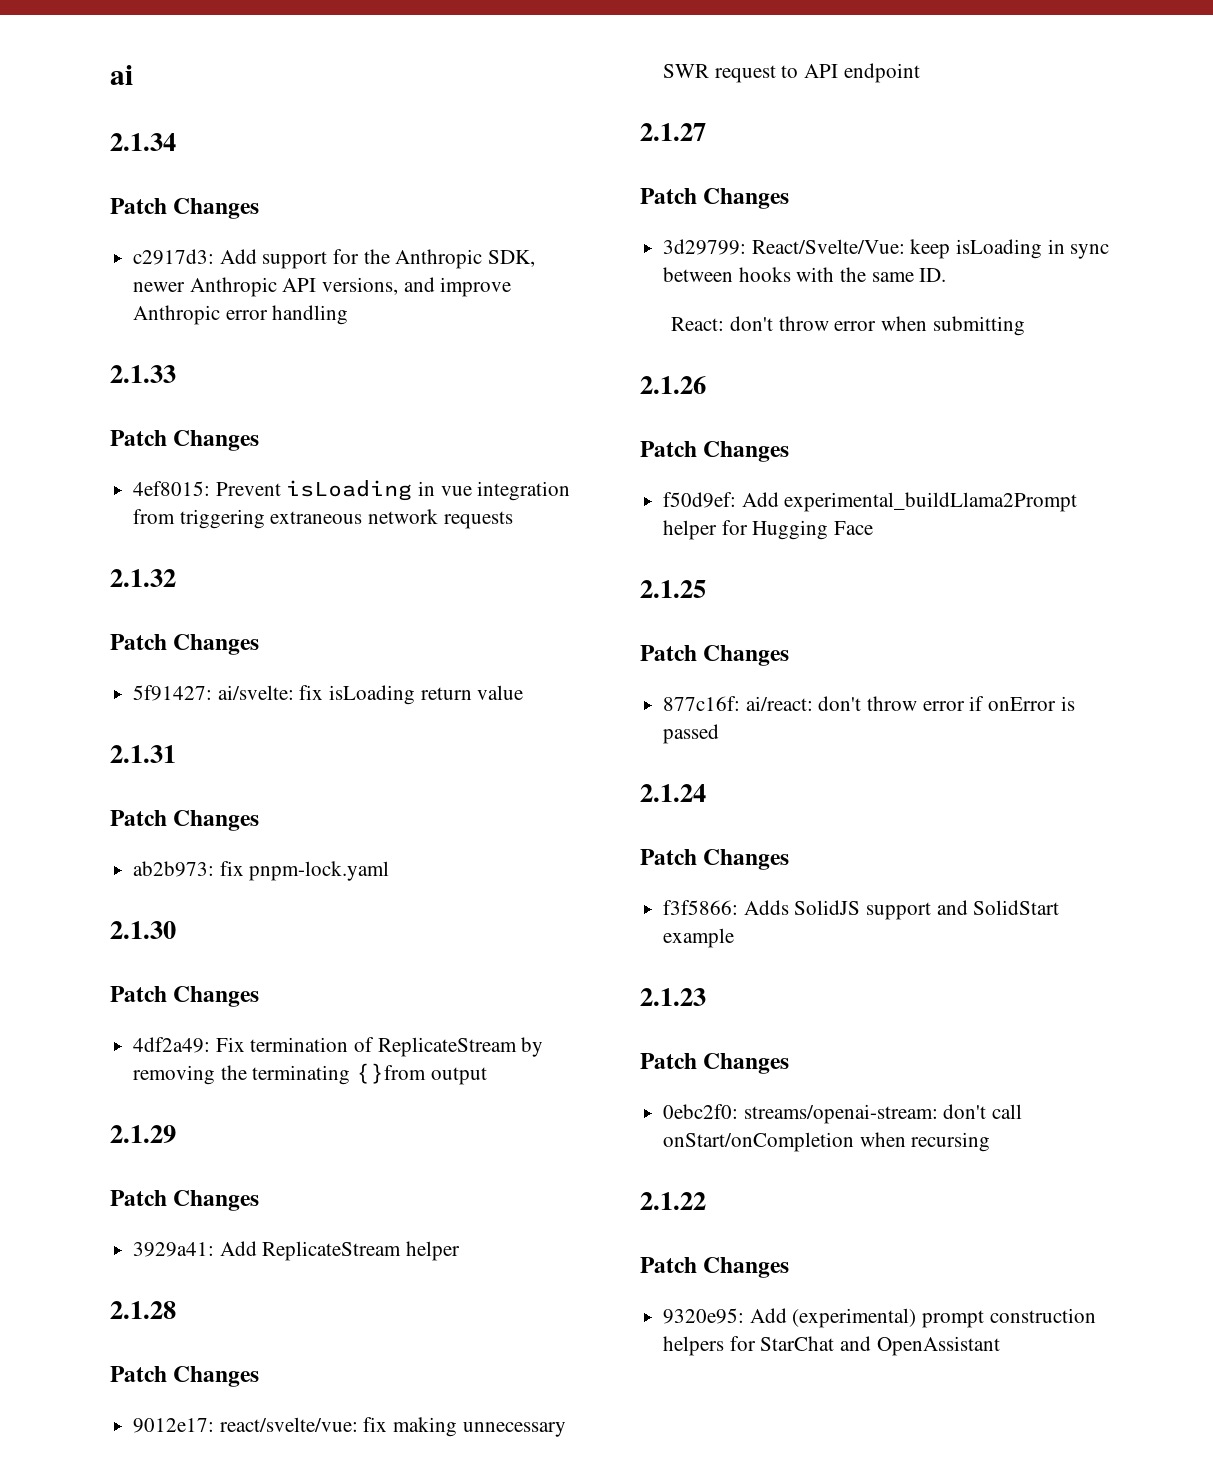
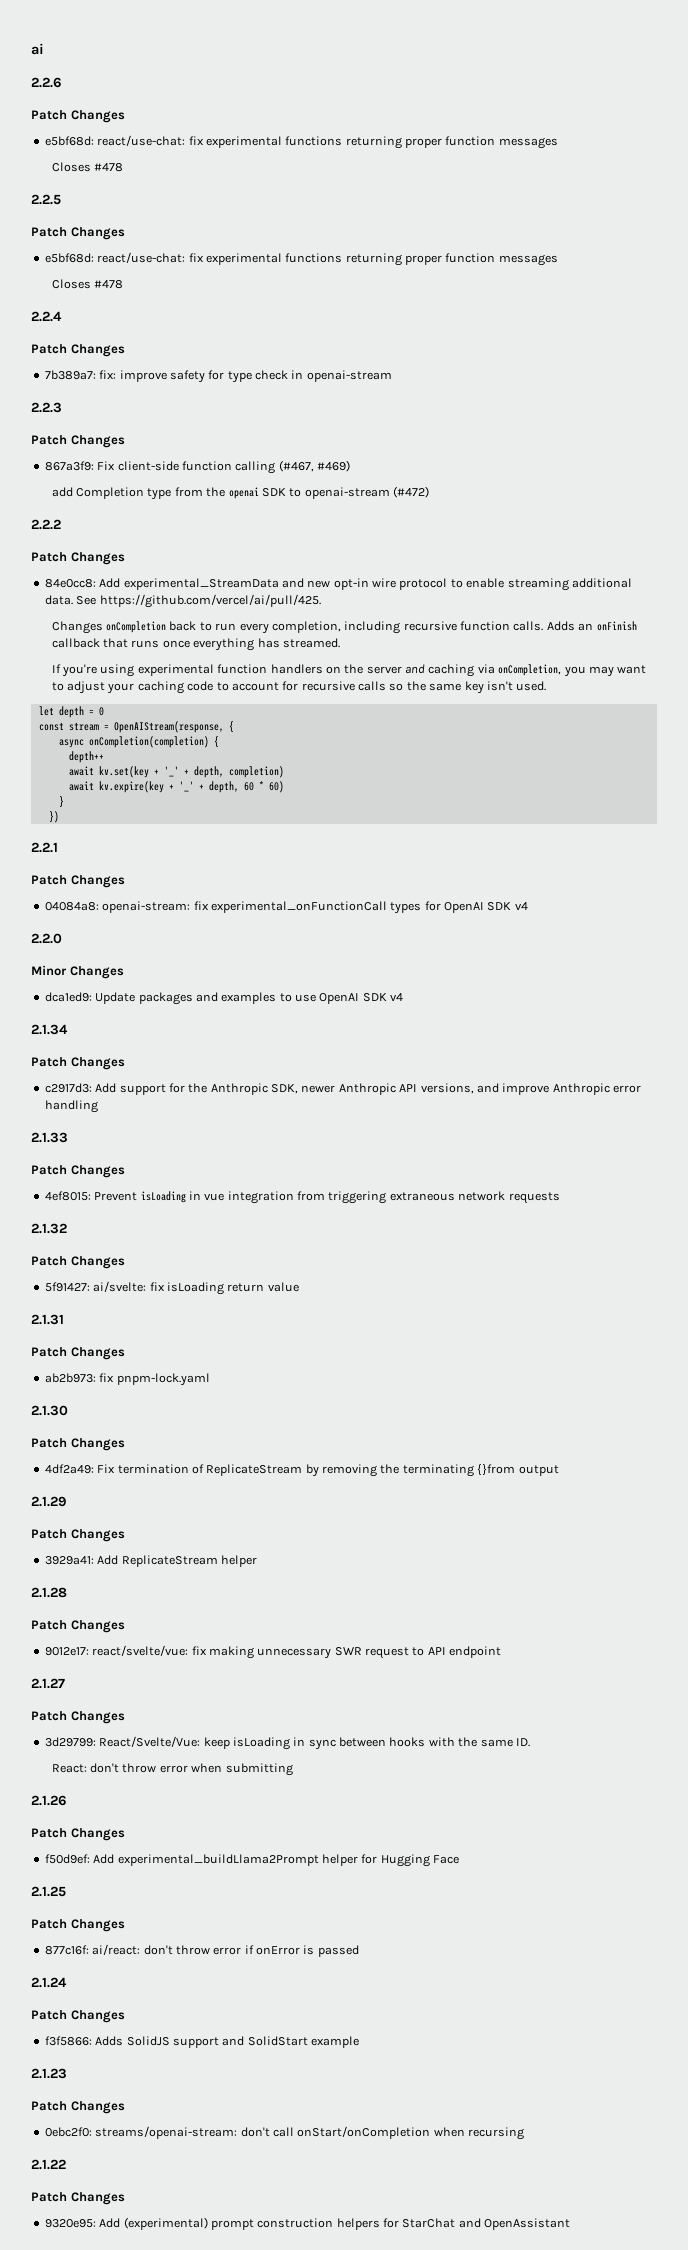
+ 2.2.6
+ Patch Changes
+ e5bf68d: react/use-chat: fix experimental functions returning proper function messages
+ Closes #478
+ 2.2.5
+ Patch Changes
+ e5bf68d: react/use-chat: fix experimental functions returning proper function messages
+ Closes #478
+ 2.2.4
+ Patch Changes
+ 7b389a7: fix: improve safety for type check in openai-stream
+ 2.2.3
+ Patch Changes
+ 867a3f9: Fix client-side function calling (#467, #469)
+ add Completion type from the openai SDK to openai-stream (#472)
+ 2.2.2
+ Patch Changes
+ 84e0cc8: Add experimental_StreamData and new opt-in wire protocol to enable streaming additional data. See https://github.com/vercel/ai/pull/425.
+ Changes onCompletion back to run every completion, including recursive function calls. Adds an onFinish callback that runs once everything has streamed.
+ If you're using experimental function handlers on the server and caching via onCompletion, you may want to adjust your caching code to account for recursive calls so the same key isn't used.
+ let depth = 0
+ const stream = OpenAIStream(response, {
+ async onCompletion(completion) {
+ depth++
+ await kv.set(key + '_' + depth, completion)
+ await kv.expire(key + '_' + depth, 60 * 60)
+ }
+ })
+ 2.2.1
+ Patch Changes
+ 04084a8: openai-stream: fix experimental_onFunctionCall types for OpenAI SDK v4
+ 2.2.0
+ Minor Changes
+ dca1ed9: Update packages and examples to use OpenAI SDK v4

